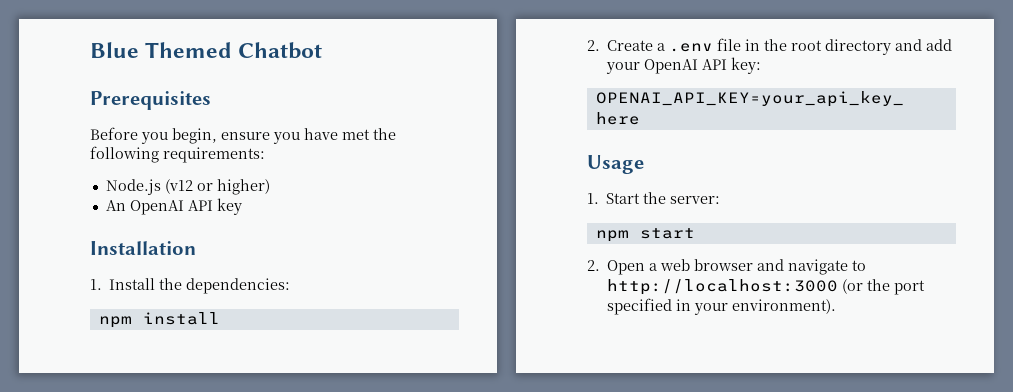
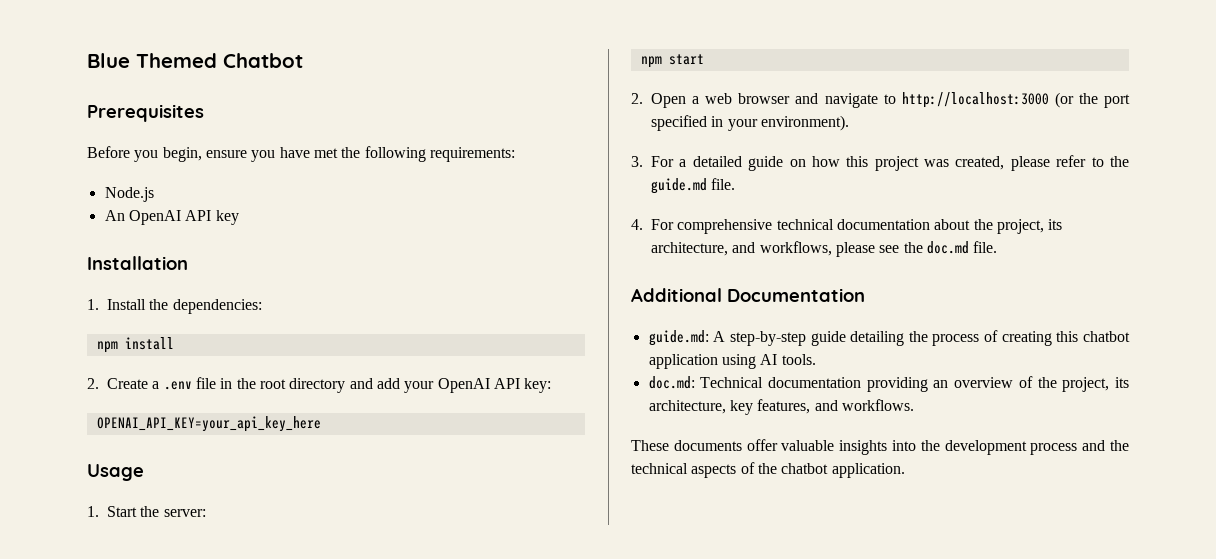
- Node.js (v12 or higher)
+ Node.js
+ 3. For a detailed guide on how this project was created, please refer to the guide.md file.
+ 4. For comprehensive technical documentation about the project, its architecture, and workflows, please see the doc.md file.
+ Additional Documentation
+ guide.md: A step-by-step guide detailing the process of creating this chatbot application using AI tools.
+ doc.md: Technical documentation providing an overview of the project, its architecture, key features, and workflows.
+ These documents offer valuable insights into the development process and the technical aspects of the chatbot application.

